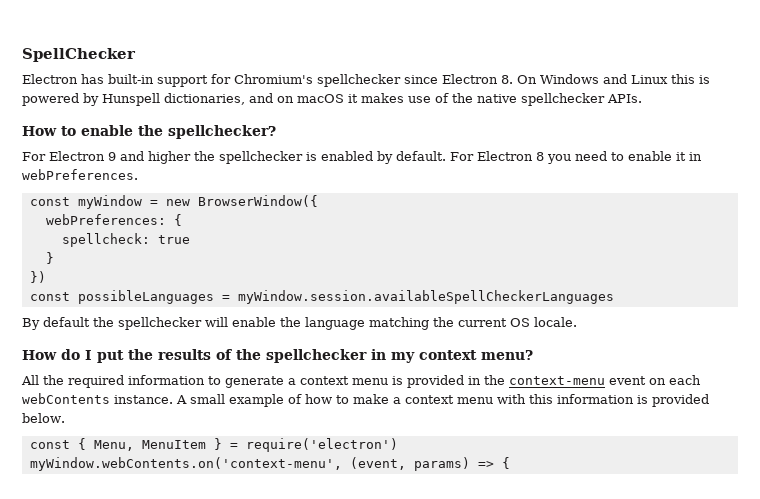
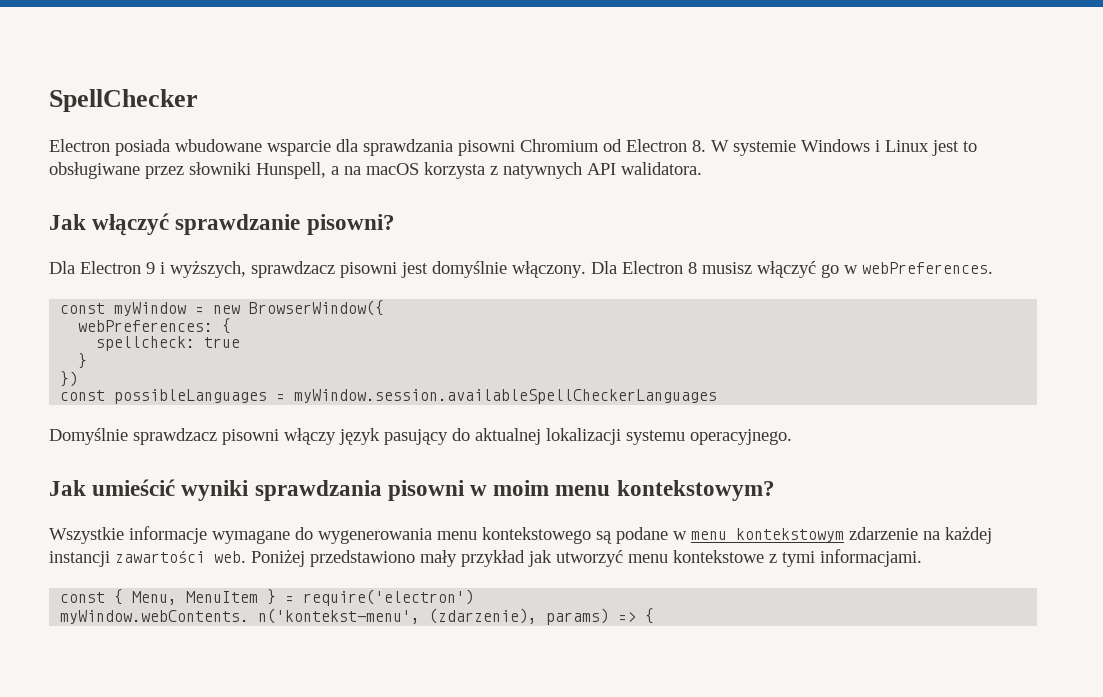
- Electron has built-in support for Chromium's spellchecker since Electron 8. On Windows and Linux this is powered by Hunspell dictionaries, and on macOS it makes use of the native spellchecker APIs.
- How to enable the spellchecker?
- For Electron 9 and higher the spellchecker is enabled by default. For Electron 8 you need to enable it in webPreferences.
+ Electron posiada wbudowane wsparcie dla sprawdzania pisowni Chromium od Electron 8. W systemie Windows i Linux jest to obsługiwane przez słowniki Hunspell, a na macOS korzysta z natywnych API walidatora.
+ Jak włączyć sprawdzanie pisowni?
+ Dla Electron 9 i wyższych, sprawdzacz pisowni jest domyślnie włączony. Dla Electron 8 musisz włączyć go w webPreferences.
- By default the spellchecker will enable the language matching the current OS locale.
- How do I put the results of the spellchecker in my context menu?
- All the required information to generate a context menu is provided in the context-menu event on each webContents instance. A small example of how to make a context menu with this information is provided below.
+ Domyślnie sprawdzacz pisowni włączy język pasujący do aktualnej lokalizacji systemu operacyjnego.
+ Jak umieścić wyniki sprawdzania pisowni w moim menu kontekstowym?
+ Wszystkie informacje wymagane do wygenerowania menu kontekstowego są podane w menu kontekstowym zdarzenie na każdej instancji zawartości web. Poniżej przedstawiono mały przykład jak utworzyć menu kontekstowe z tymi informacjami.
- myWindow.webContents.on('context-menu', (event, params) => {
+ myWindow.webContents. n('kontekst-menu', (zdarzenie), params) => {

